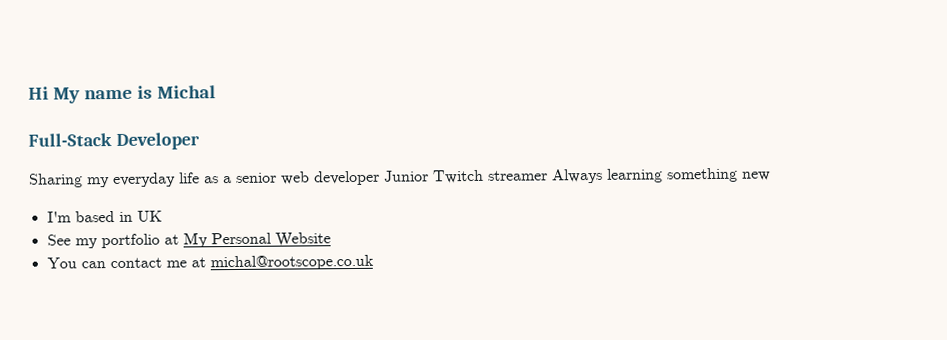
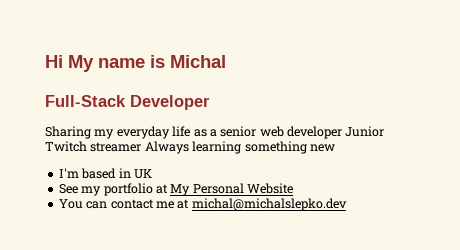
- You can contact me at michal@rootscope.co.uk
+ You can contact me at michal@michalslepko.dev

